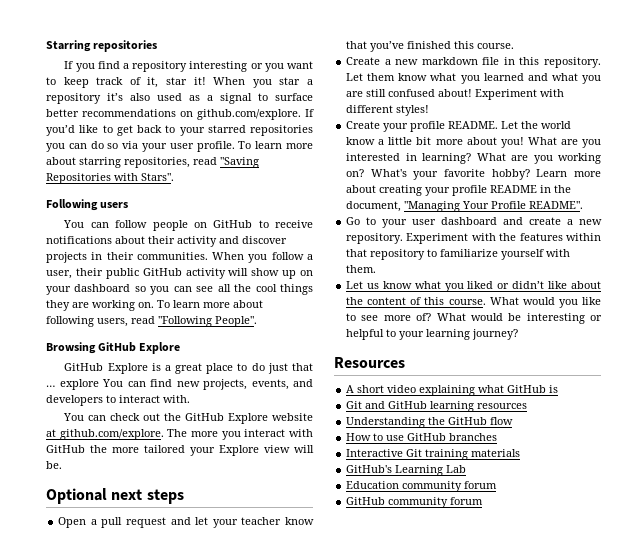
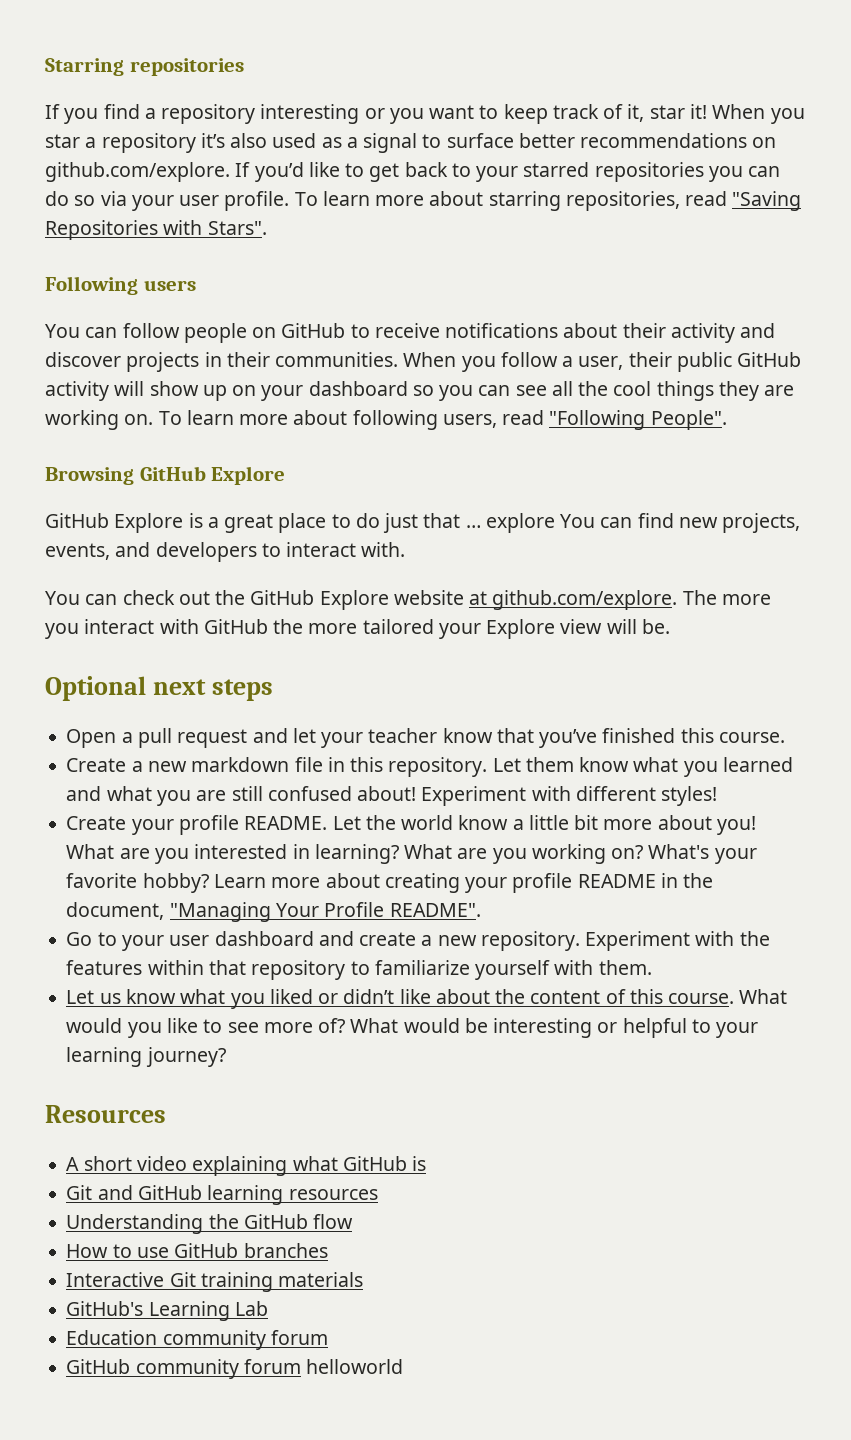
- GitHub community forum
+ GitHub community forum helloworld

